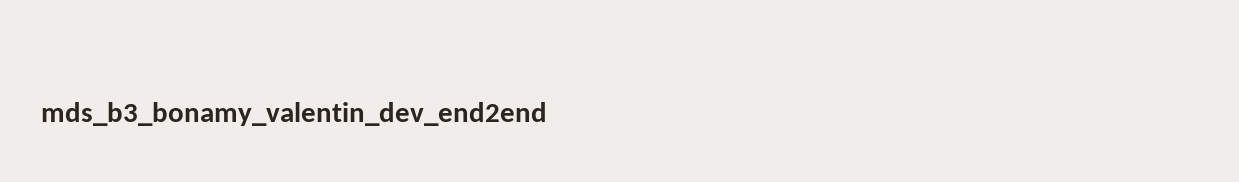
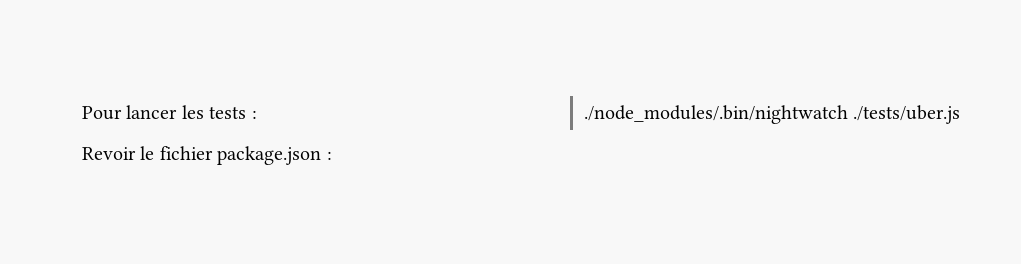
- mds_b3_bonamy_valentin_dev_end2end
+ Pour lancer les tests :
+ Revoir le fichier package.json :
+ ./node_modules/.bin/nightwatch ./tests/uber.js

